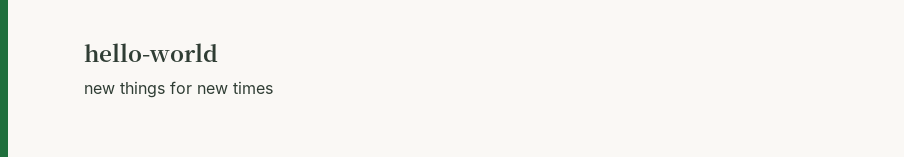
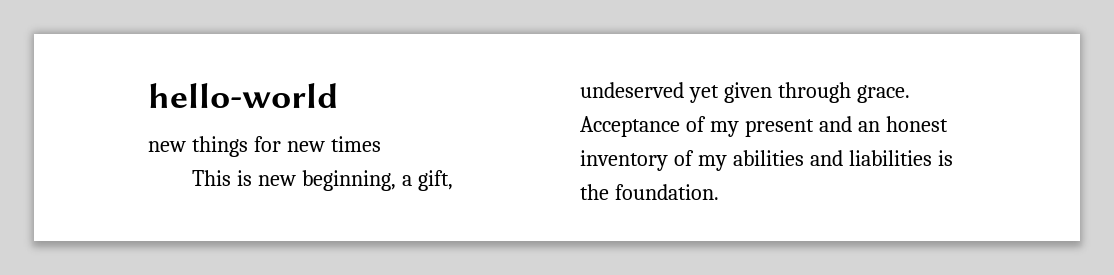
+ This is new beginning, a gift, undeserved yet given through grace. Acceptance of my present and an honest inventory of my abilities and liabilities is the foundation.

